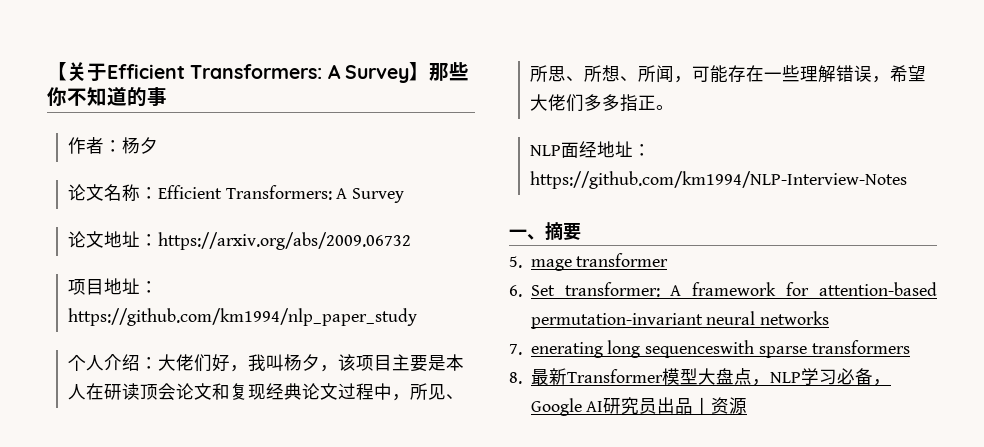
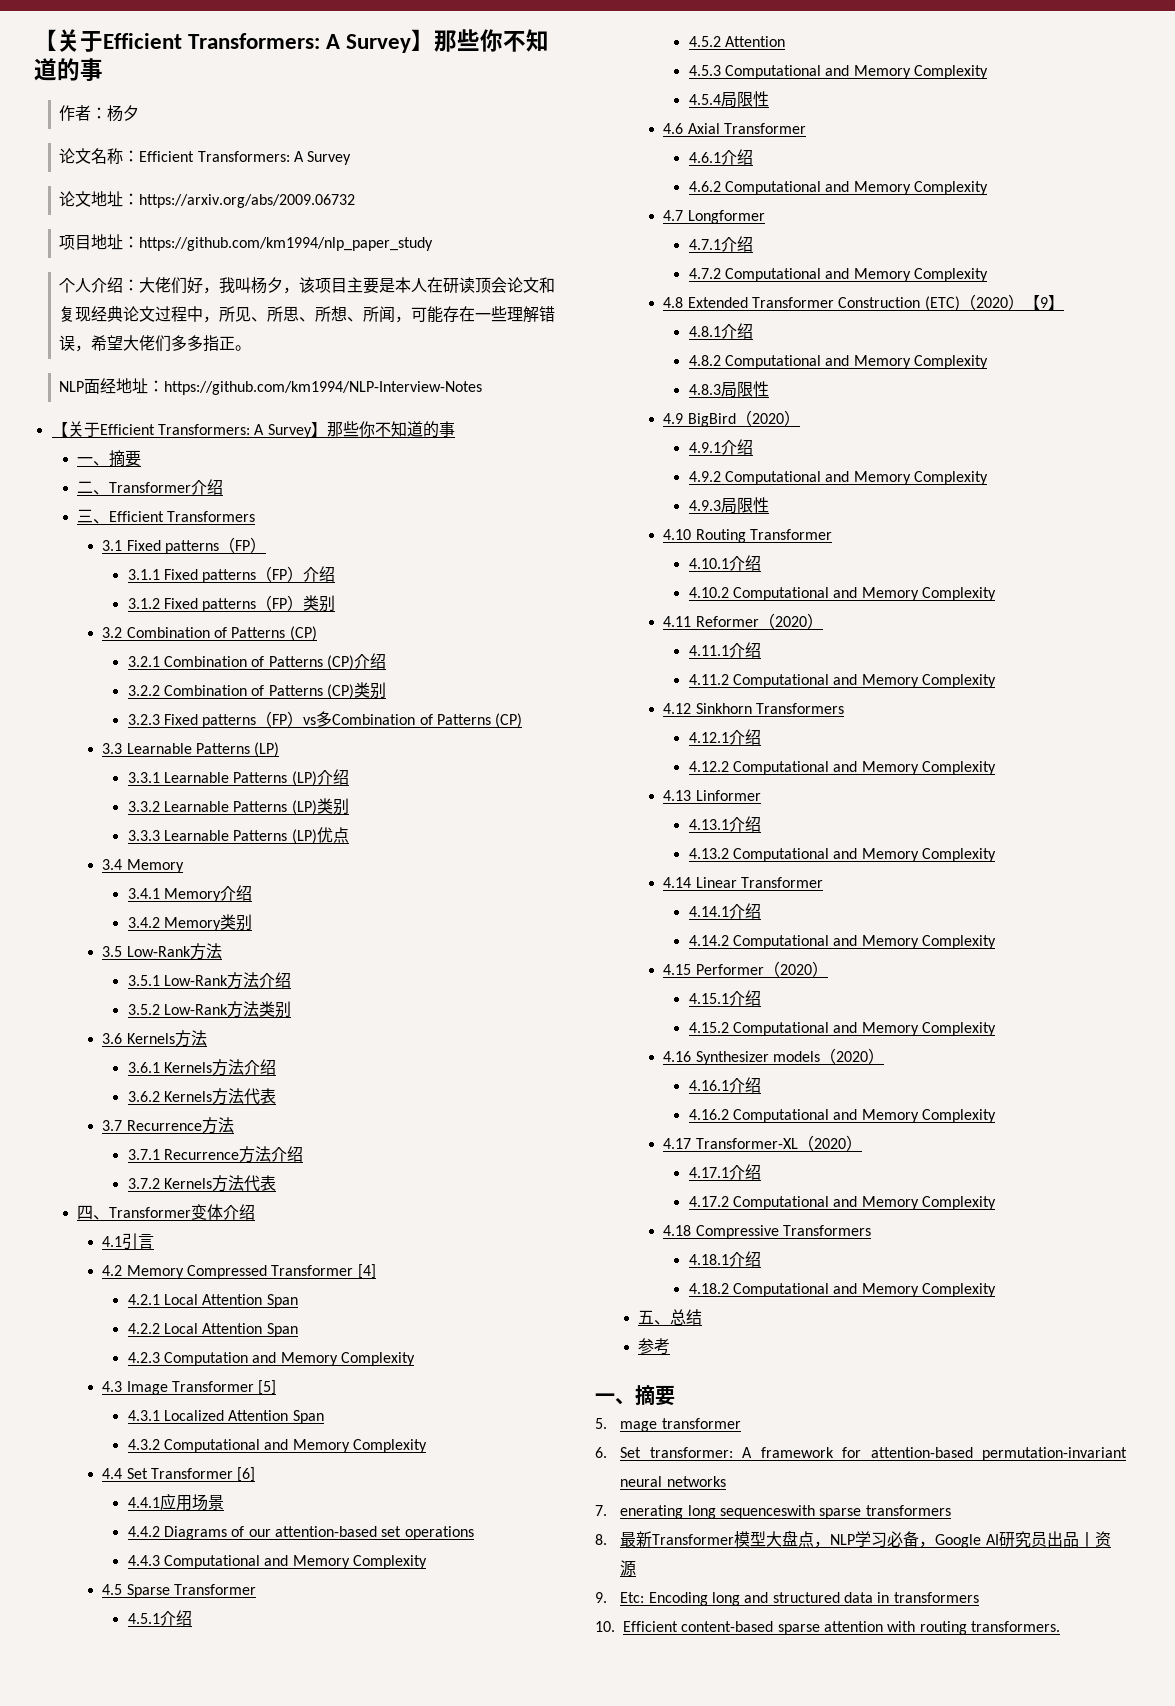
  NLP面经地址：https://github.com/km1994/NLP-Interview-Notes
+ 【关于Efficient Transformers: A Survey】那些你不知道的事
+ 一、摘要
+ 二、Transformer介绍
+ 三、Efficient Transformers
+ 3.1 Fixed patterns（FP）
+ 3.1.1 Fixed patterns（FP）介绍
+ 3.1.2 Fixed patterns（FP）类别
+ 3.2 Combination of Patterns (CP)
+ 3.2.1 Combination of Patterns (CP)介绍
+ 3.2.2 Combination of Patterns (CP)类别
+ 3.2.3 Fixed patterns（FP）vs多Combination of Patterns (CP)
+ 3.3 Learnable Patterns (LP)
+ 3.3.1 Learnable Patterns (LP)介绍
+ 3.3.2 Learnable Patterns (LP)类别
+ 3.3.3 Learnable Patterns (LP)优点
+ 3.4 Memory
+ 3.4.1 Memory介绍
+ 3.4.2 Memory类别
+ 3.5 Low-Rank方法
+ 3.5.1 Low-Rank方法介绍
+ 3.5.2 Low-Rank方法类别
+ 3.6 Kernels方法
+ 3.6.1 Kernels方法介绍
+ 3.6.2 Kernels方法代表
+ 3.7 Recurrence方法
+ 3.7.1 Recurrence方法介绍
+ 3.7.2 Kernels方法代表
+ 四、Transformer变体介绍
+ 4.1引言
+ 4.2 Memory Compressed Transformer [4]
+ 4.2.1 Local Attention Span
+ 4.2.2 Local Attention Span
+ 4.2.3 Computation and Memory Complexity
+ 4.3 Image Transformer [5]
+ 4.3.1 Localized Attention Span
+ 4.3.2 Computational and Memory Complexity
+ 4.4 Set Transformer [6]
+ 4.4.1应用场景
+ 4.4.2 Diagrams of our attention-based set operations
+ 4.4.3 Computational and Memory Complexity
+ 4.5 Sparse Transformer
+ 4.5.1介绍
+ 4.5.2 Attention
+ 4.5.3 Computational and Memory Complexity
+ 4.5.4局限性
+ 4.6 Axial Transformer
+ 4.6.1介绍
+ 4.6.2 Computational and Memory Complexity
+ 4.7 Longformer
+ 4.7.1介绍
+ 4.7.2 Computational and Memory Complexity
+ 4.8 Extended Transformer Construction (ETC)（2020）【9】
+ 4.8.1介绍
+ 4.8.2 Computational and Memory Complexity
+ 4.8.3局限性
+ 4.9 BigBird（2020）
+ 4.9.1介绍
+ 4.9.2 Computational and Memory Complexity
+ 4.9.3局限性
+ 4.10 Routing Transformer
+ 4.10.1介绍
+ 4.10.2 Computational and Memory Complexity
+ 4.11 Reformer（2020）
+ 4.11.1介绍
+ 4.11.2 Computational and Memory Complexity
+ 4.12 Sinkhorn Transformers
+ 4.12.1介绍
+ 4.12.2 Computational and Memory Complexity
+ 4.13 Linformer
+ 4.13.1介绍
+ 4.13.2 Computational and Memory Complexity
+ 4.14 Linear Transformer
+ 4.14.1介绍
+ 4.14.2 Computational and Memory Complexity
+ 4.15 Performer（2020）
+ 4.15.1介绍
+ 4.15.2 Computational and Memory Complexity
+ 4.16 Synthesizer models（2020）
+ 4.16.1介绍
+ 4.16.2 Computational and Memory Complexity
+ 4.17 Transformer-XL（2020）
+ 4.17.1介绍
+ 4.17.2 Computational and Memory Complexity
+ 4.18 Compressive Transformers
+ 4.18.1介绍
+ 4.18.2 Computational and Memory Complexity
+ 五、总结
+ 参考
+ 9. Etc: Encoding long and structured data in transformers
+ 10. Efficient content-based sparse attention with routing transformers.

